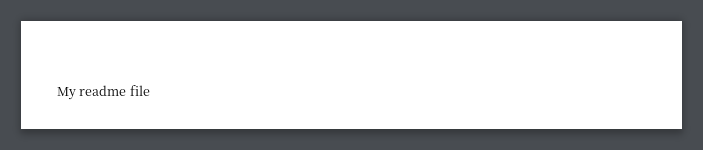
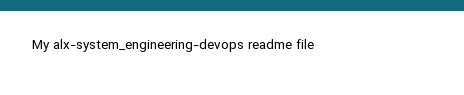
- My readme file
+ My alx-system_engineering-devops readme file

